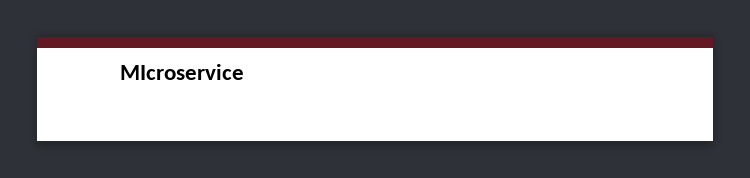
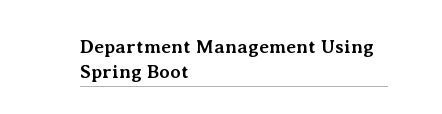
- MIcroservice
+ Department Management Using Spring Boot

